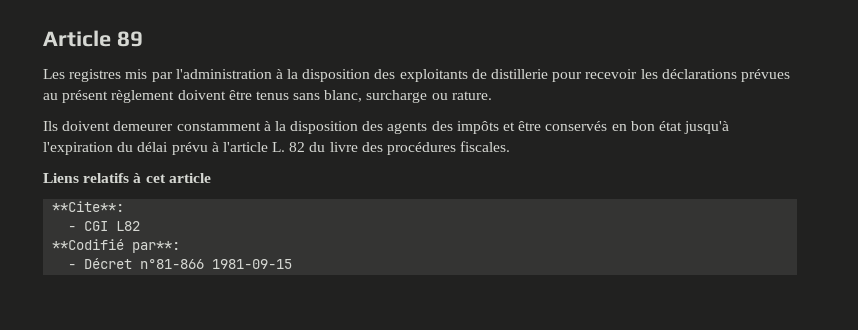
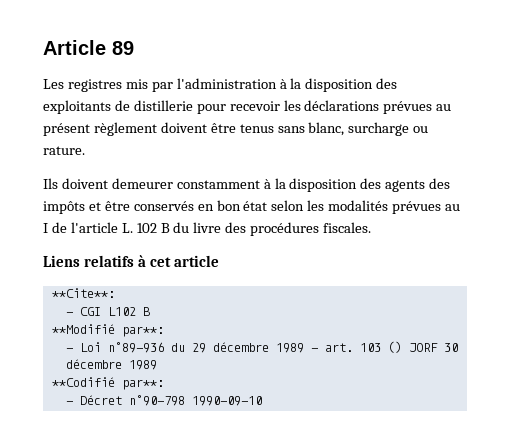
- Ils doivent demeurer constamment à la disposition des agents des impôts et être conservés en bon état jusqu'à l'expiration du délai prévu à l'article L. 82 du livre des procédures fiscales.
+ Ils doivent demeurer constamment à la disposition des agents des impôts et être conservés en bon état selon les modalités prévues au I de l'article L. 102 B du livre des procédures fiscales.
- - CGI L82
+ - CGI L102 B
+ **Modifié par**:
+ - Loi n°89-936 du 29 décembre 1989 - art. 103 () JORF 30 décembre 1989
- - Décret n°81-866 1981-09-15
+ - Décret n°90-798 1990-09-10

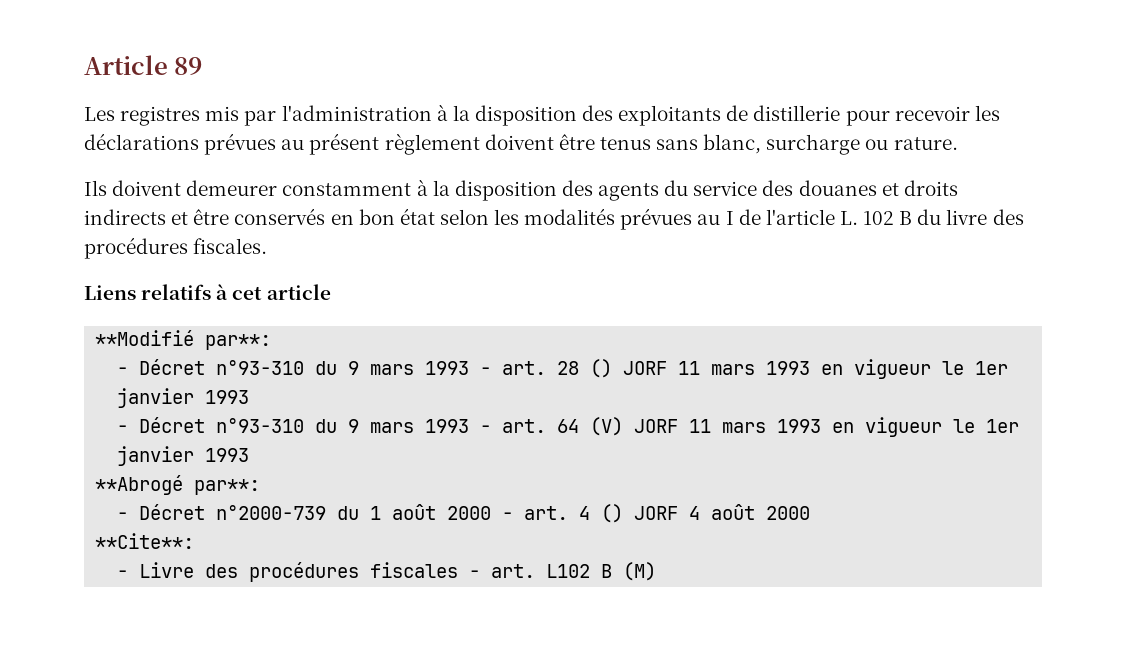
- Ils doivent demeurer constamment à la disposition des agents des impôts et être conservés en bon état selon les modalités prévues au I de l'article L. 102 B du livre des procédures fiscales.
+ Ils doivent demeurer constamment à la disposition des agents du service des douanes et droits indirects et être conservés en bon état selon les modalités prévues au I de l'article L. 102 B du livre des procédures fiscales.
+ **Modifié par**:
+ - Décret n°93-310 du 9 mars 1993 - art. 28 () JORF 11 mars 1993 en vigueur le 1er janvier 1993
+ - Décret n°93-310 du 9 mars 1993 - art. 64 (V) JORF 11 mars 1993 en vigueur le 1er janvier 1993
+ **Abrogé par**:
+ - Décret n°2000-739 du 1 août 2000 - art. 4 () JORF 4 août 2000
  **Cite**:
- - CGI L102 B
- **Modifié par**:
- - Loi n°89-936 du 29 décembre 1989 - art. 103 () JORF 30 décembre 1989
- **Codifié par**:
- - Décret n°90-798 1990-09-10
+ - Livre des procédures fiscales - art. L102 B (M)

